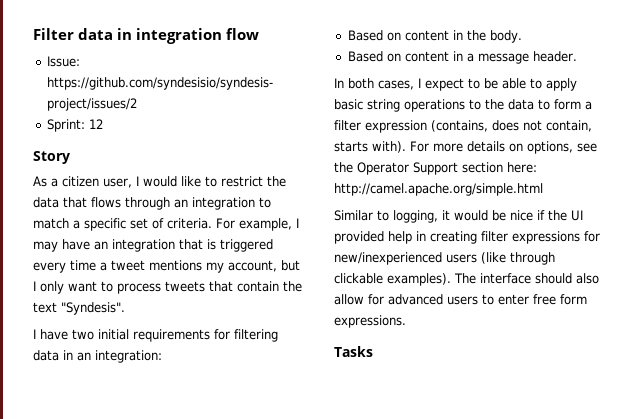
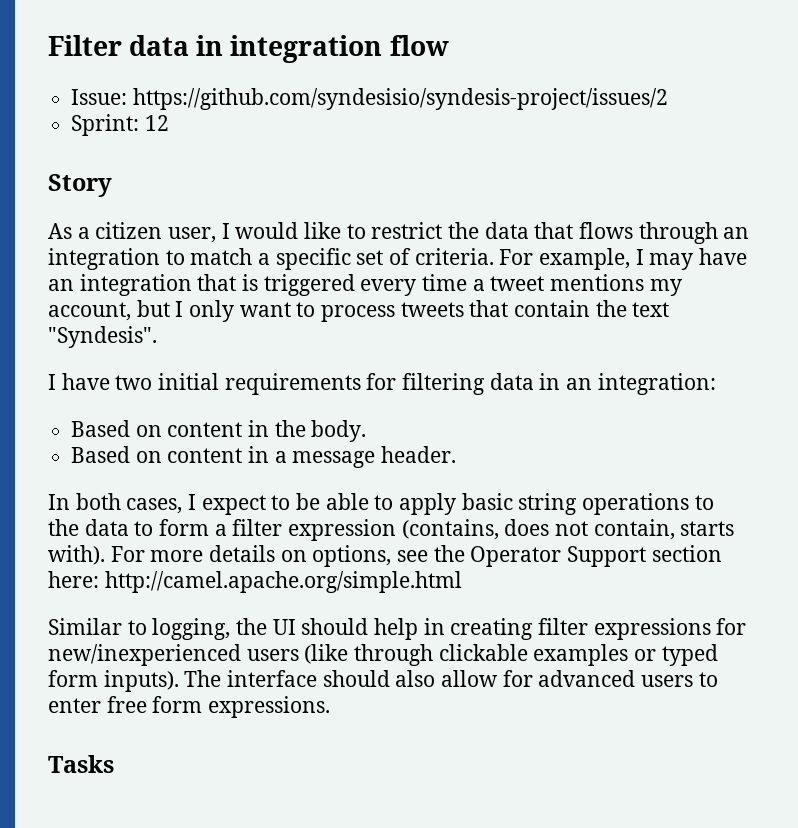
- Similar to logging, it would be nice if the UI provided help in creating filter expressions for new/inexperienced users (like through clickable examples).
+ Similar to logging, the UI should help in creating filter expressions for new/inexperienced users (like through clickable examples or typed form inputs).

